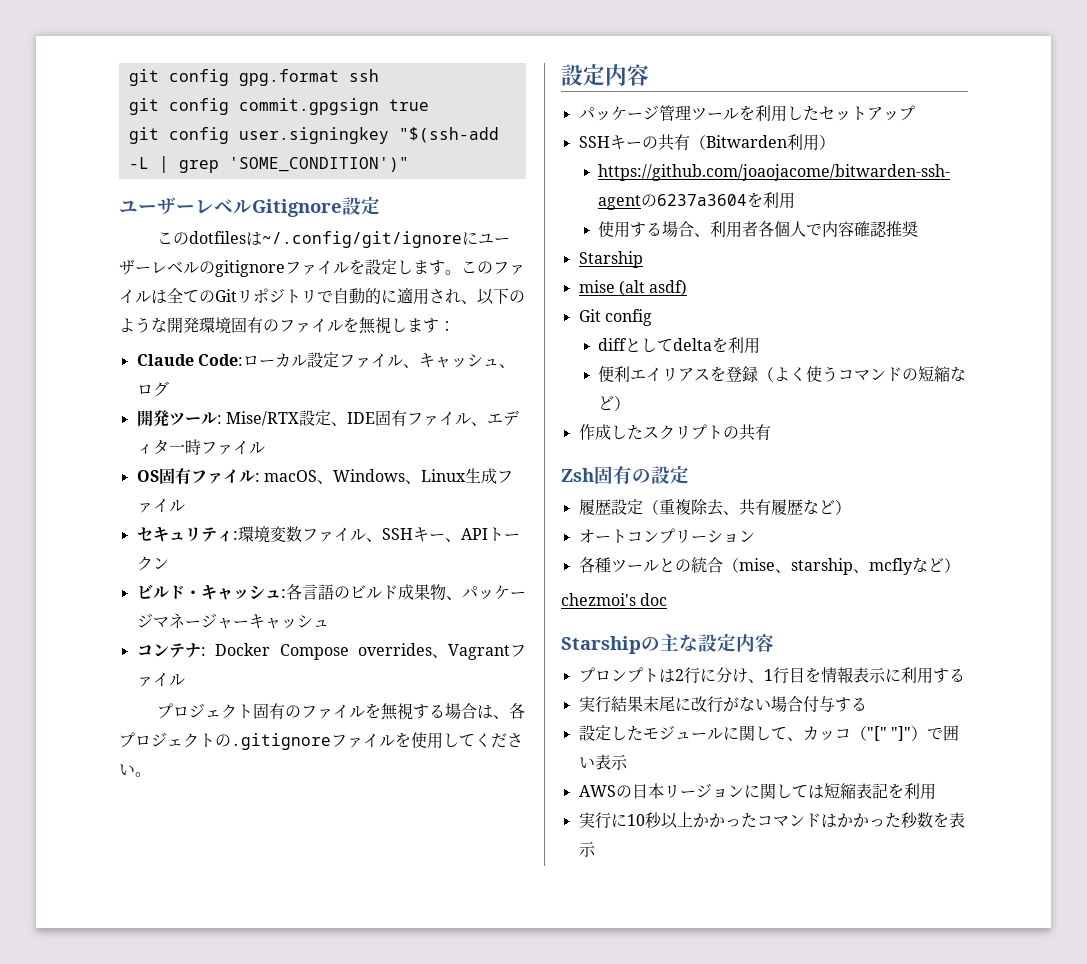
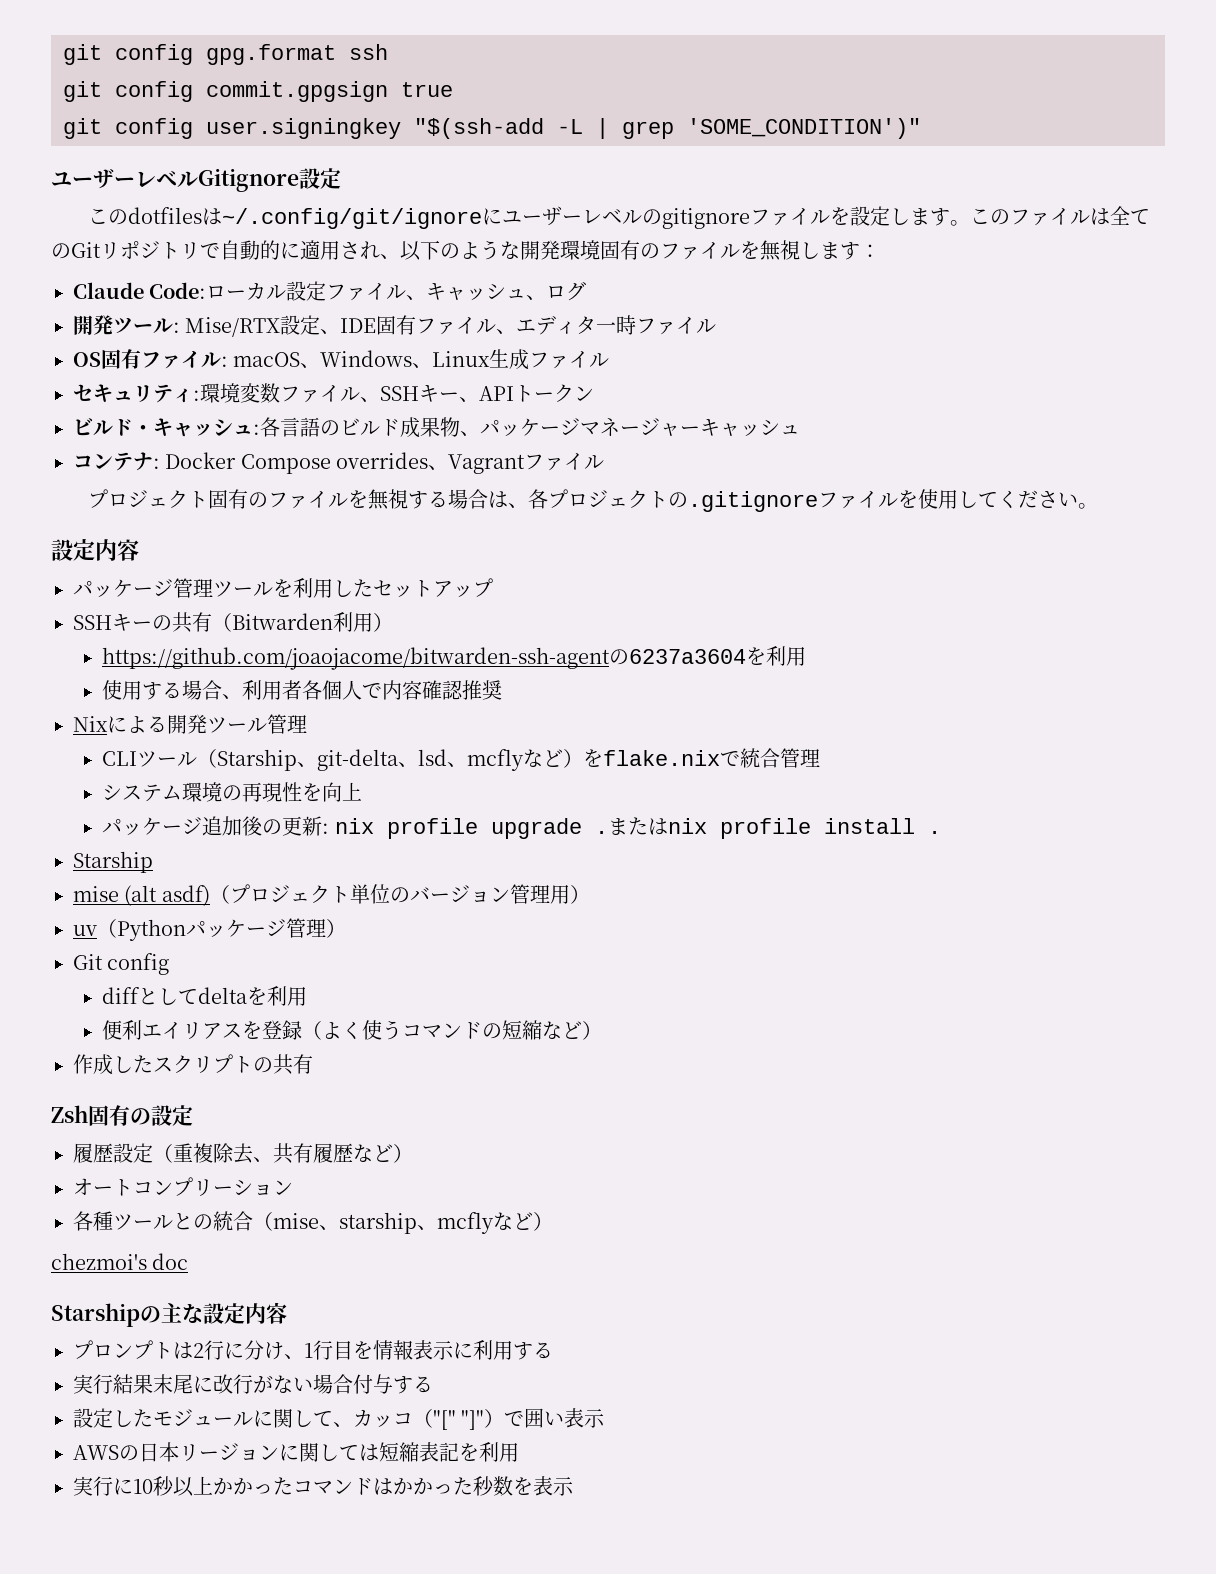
  使用する場合、利用者各個人で内容確認推奨
+ Nixによる開発ツール管理
+ CLIツール（Starship、git-delta、lsd、mcflyなど）をflake.nixで統合管理
+ システム環境の再現性を向上
+ パッケージ追加後の更新: nix profile upgrade .またはnix profile install .
  Starship
- mise (alt asdf)
+ mise (alt asdf)（プロジェクト単位のバージョン管理用）
+ uv（Pythonパッケージ管理）

